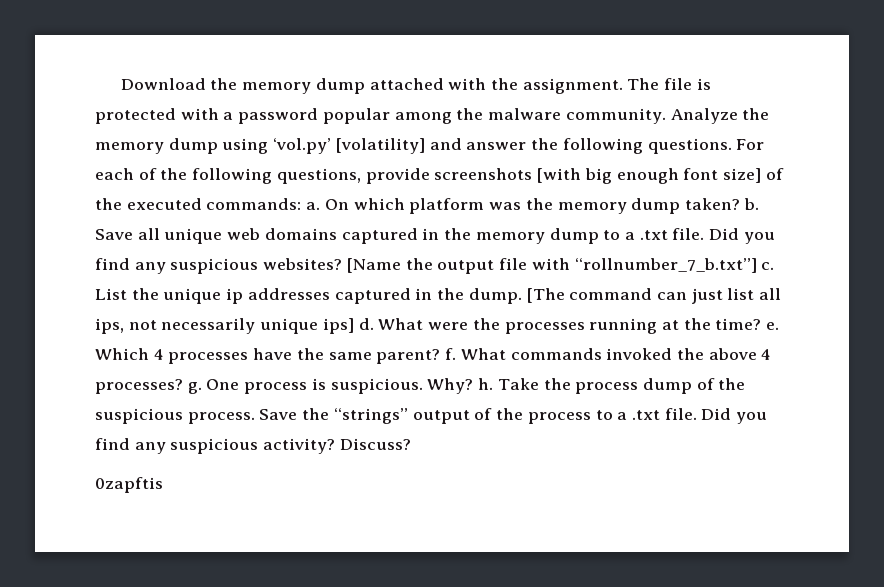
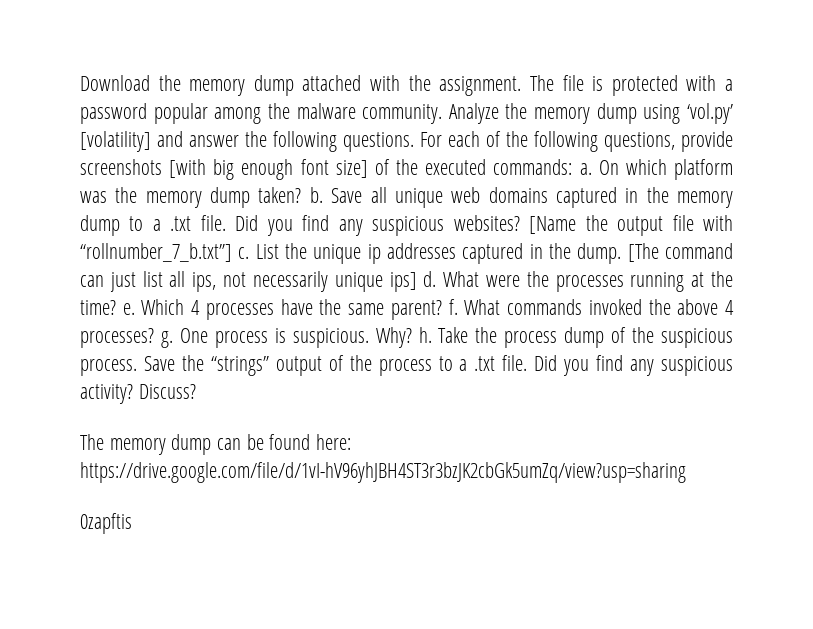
+ The memory dump can be found here: https://drive.google.com/file/d/1vI-hV96yhJBH4ST3r3bzJK2cbGk5umZq/view?usp=sharing

